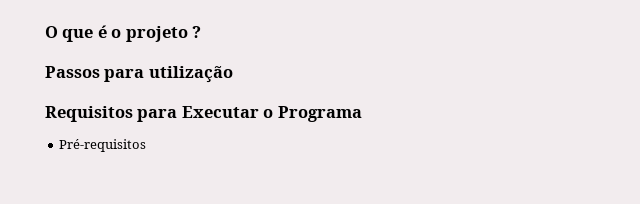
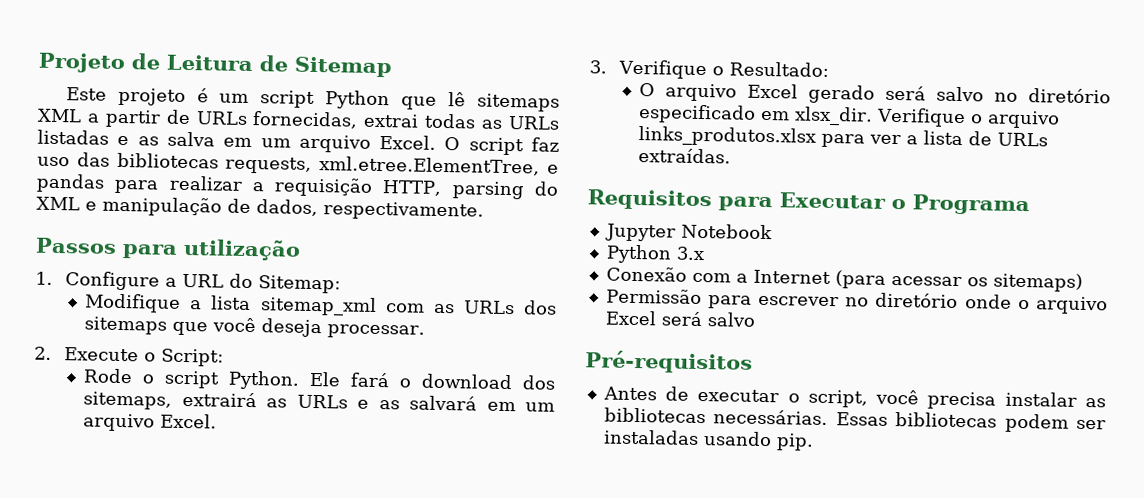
- O que é o projeto ?
+ Projeto de Leitura de Sitemap
+ Este projeto é um script Python que lê sitemaps XML a partir de URLs fornecidas, extrai todas as URLs listadas e as salva em um arquivo Excel. O script faz uso das bibliotecas requests, xml.etree.ElementTree, e pandas para realizar a requisição HTTP, parsing do XML e manipulação de dados, respectivamente.
  Passos para utilização
+ 1. Configure a URL do Sitemap:
+ Modifique a lista sitemap_xml com as URLs dos sitemaps que você deseja processar.
+ 2. Execute o Script:
+ Rode o script Python. Ele fará o download dos sitemaps, extrairá as URLs e as salvará em um arquivo Excel.
+ 3. Verifique o Resultado:
+ O arquivo Excel gerado será salvo no diretório especificado em xlsx_dir. Verifique o arquivo links_produtos.xlsx para ver a lista de URLs extraídas.
+ Jupyter Notebook
+ Python 3.x
+ Conexão com a Internet (para acessar os sitemaps)
+ Permissão para escrever no diretório onde o arquivo Excel será salvo
  Pré-requisitos
+ Antes de executar o script, você precisa instalar as bibliotecas necessárias. Essas bibliotecas podem ser instaladas usando pip.

